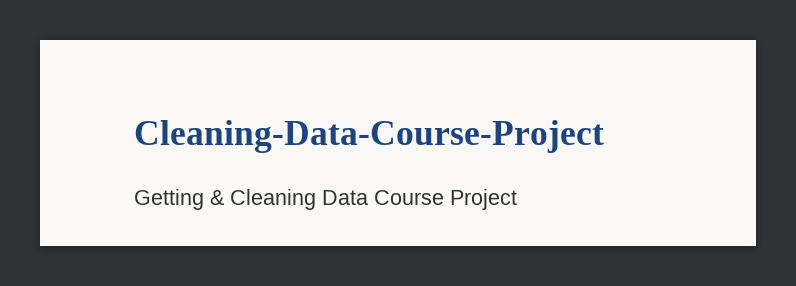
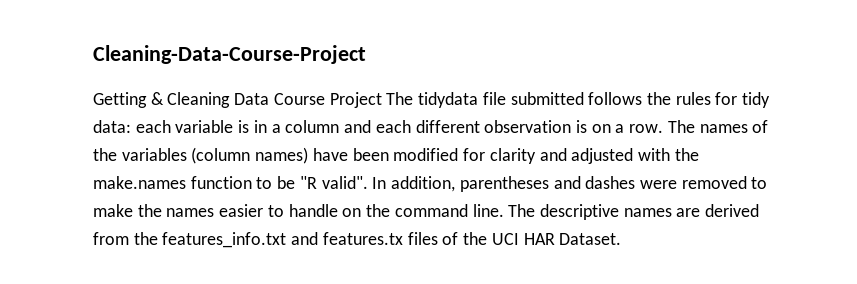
- Getting & Cleaning Data Course Project
+ Getting & Cleaning Data Course Project The tidydata file submitted follows the rules for tidy data: each variable is in a column and each different observation is on a row. The names of the variables (column names) have been modified for clarity and adjusted with the make.names function to be "R valid". In addition, parentheses and dashes were removed to make the names easier to handle on the command line. The descriptive names are derived from the features_info.txt and features.tx files of the UCI HAR Dataset.

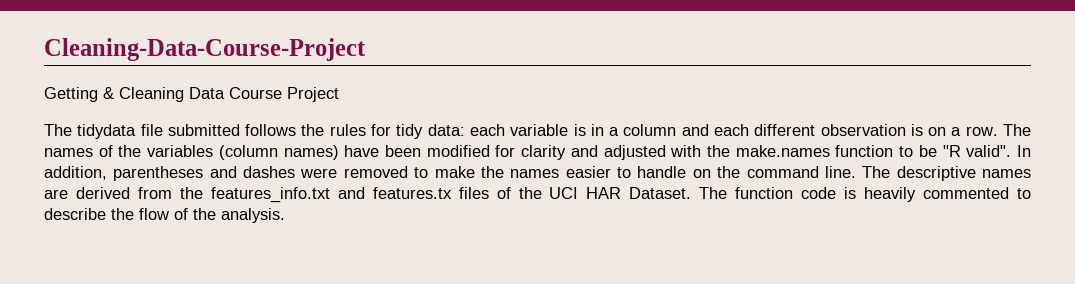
- Getting & Cleaning Data Course Project The tidydata file submitted follows the rules for tidy data: each variable is in a column and each different observation is on a row.
+ Getting & Cleaning Data Course Project
+ The tidydata file submitted follows the rules for tidy data: each variable is in a column and each different observation is on a row.
+ The function code is heavily commented to describe the flow of the analysis.

